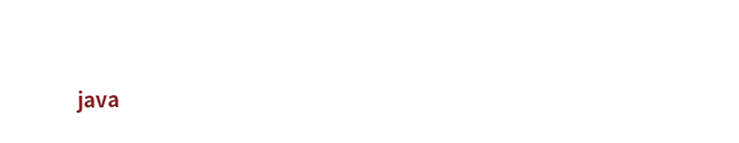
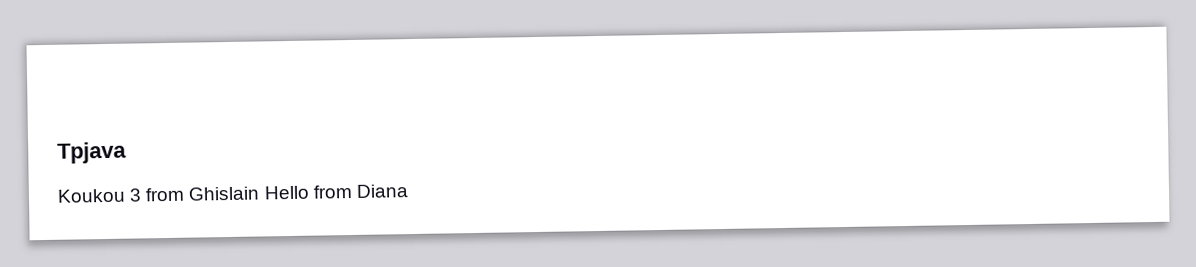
- java
+ Tpjava
+ Koukou 3 from Ghislain Hello from Diana

